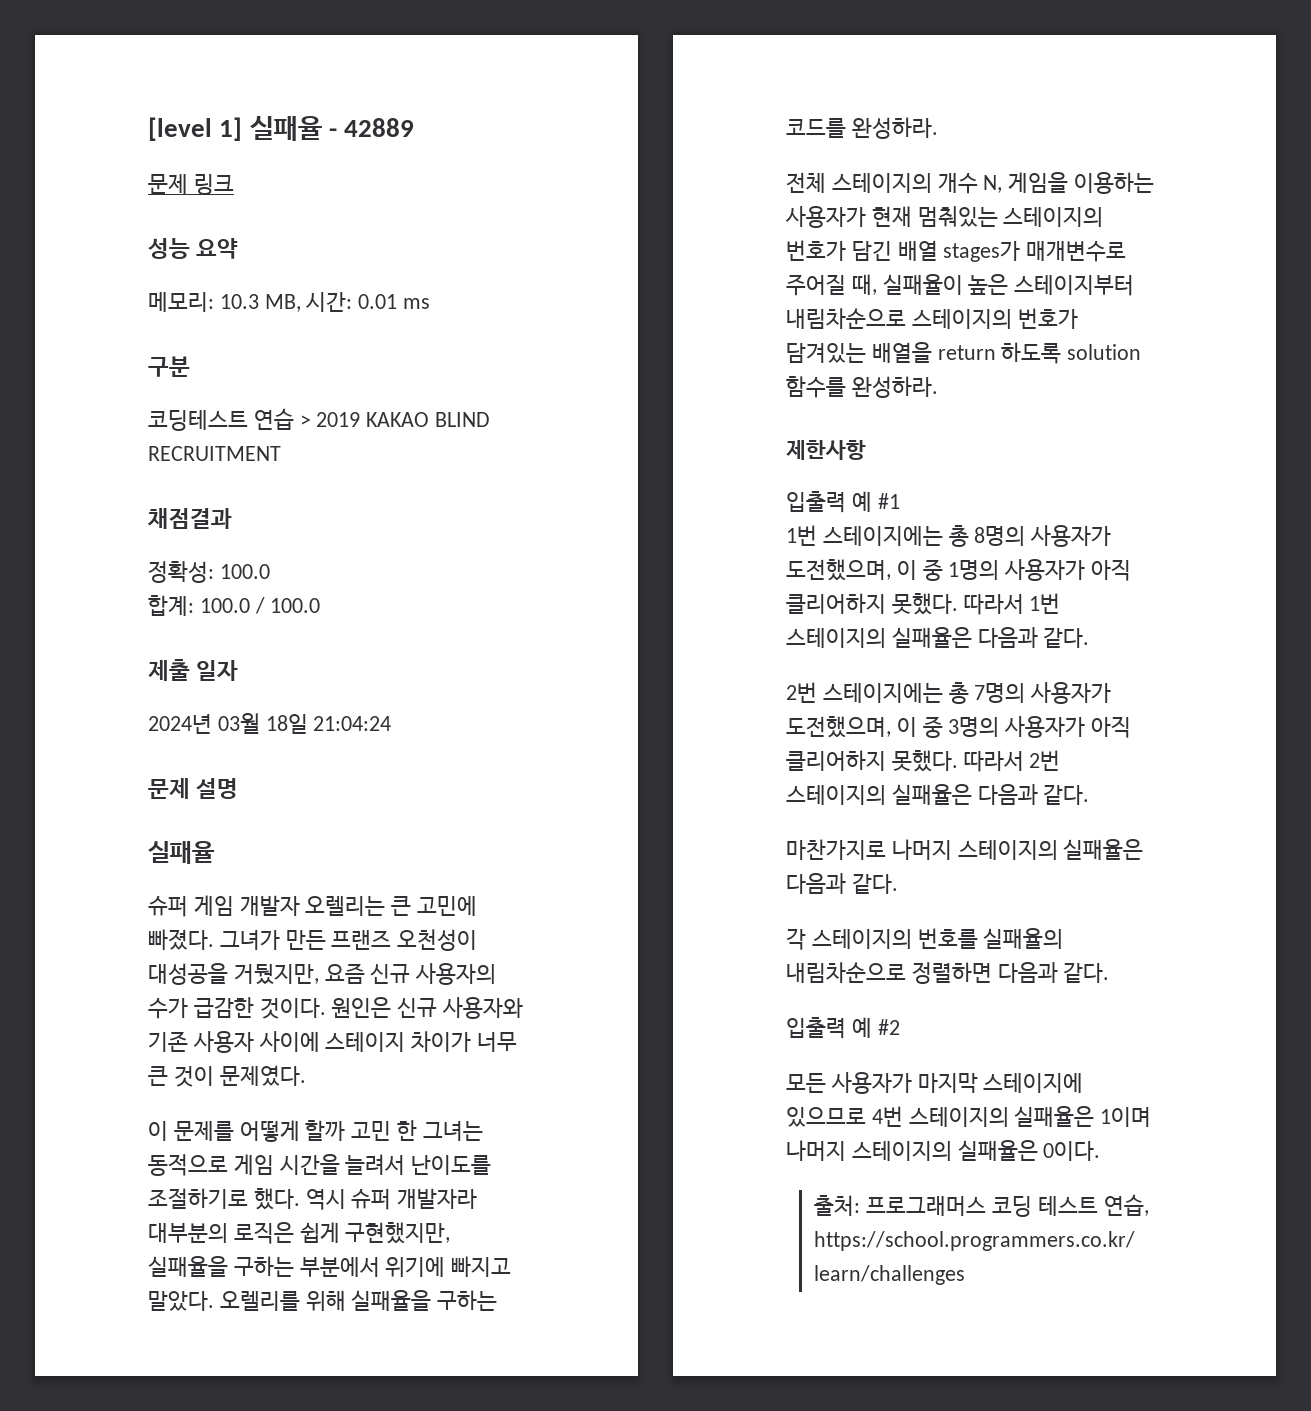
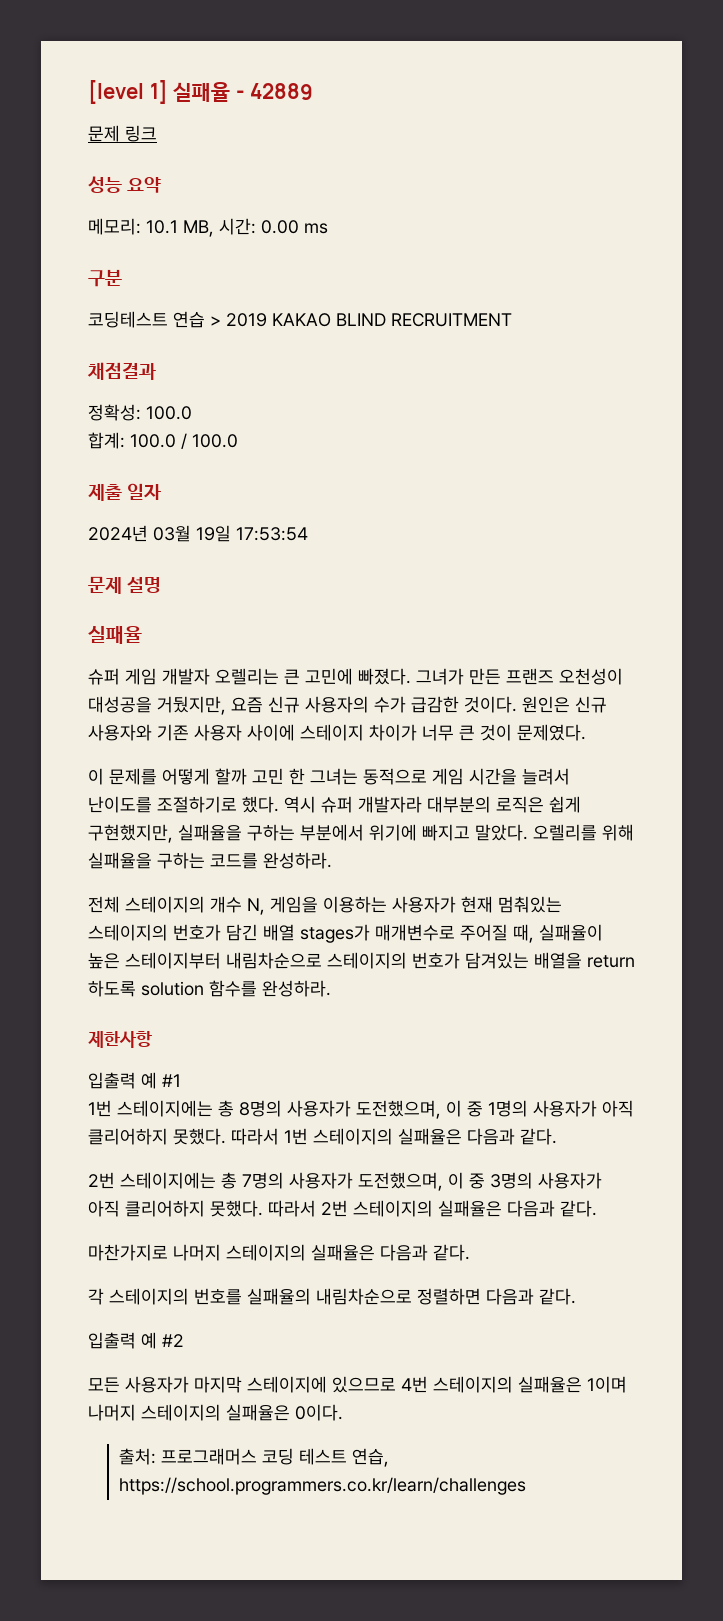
- 메모리: 10.3 MB, 시간: 0.01 ms
+ 메모리: 10.1 MB, 시간: 0.00 ms
- 2024년 03월 18일 21:04:24
+ 2024년 03월 19일 17:53:54

